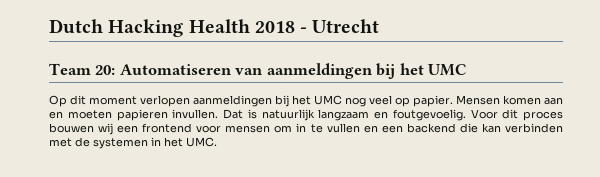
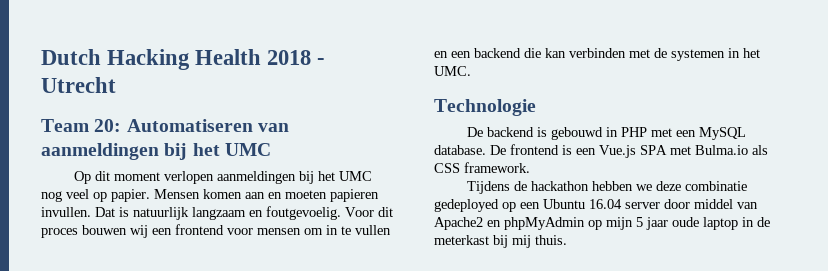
+ Technologie
+ De backend is gebouwd in PHP met een MySQL database. De frontend is een Vue.js SPA met Bulma.io als CSS framework.
+ Tijdens de hackathon hebben we deze combinatie gedeployed op een Ubuntu 16.04 server door middel van Apache2 en phpMyAdmin op mijn 5 jaar oude laptop in de meterkast bij mij thuis.

